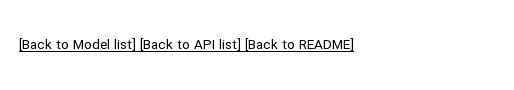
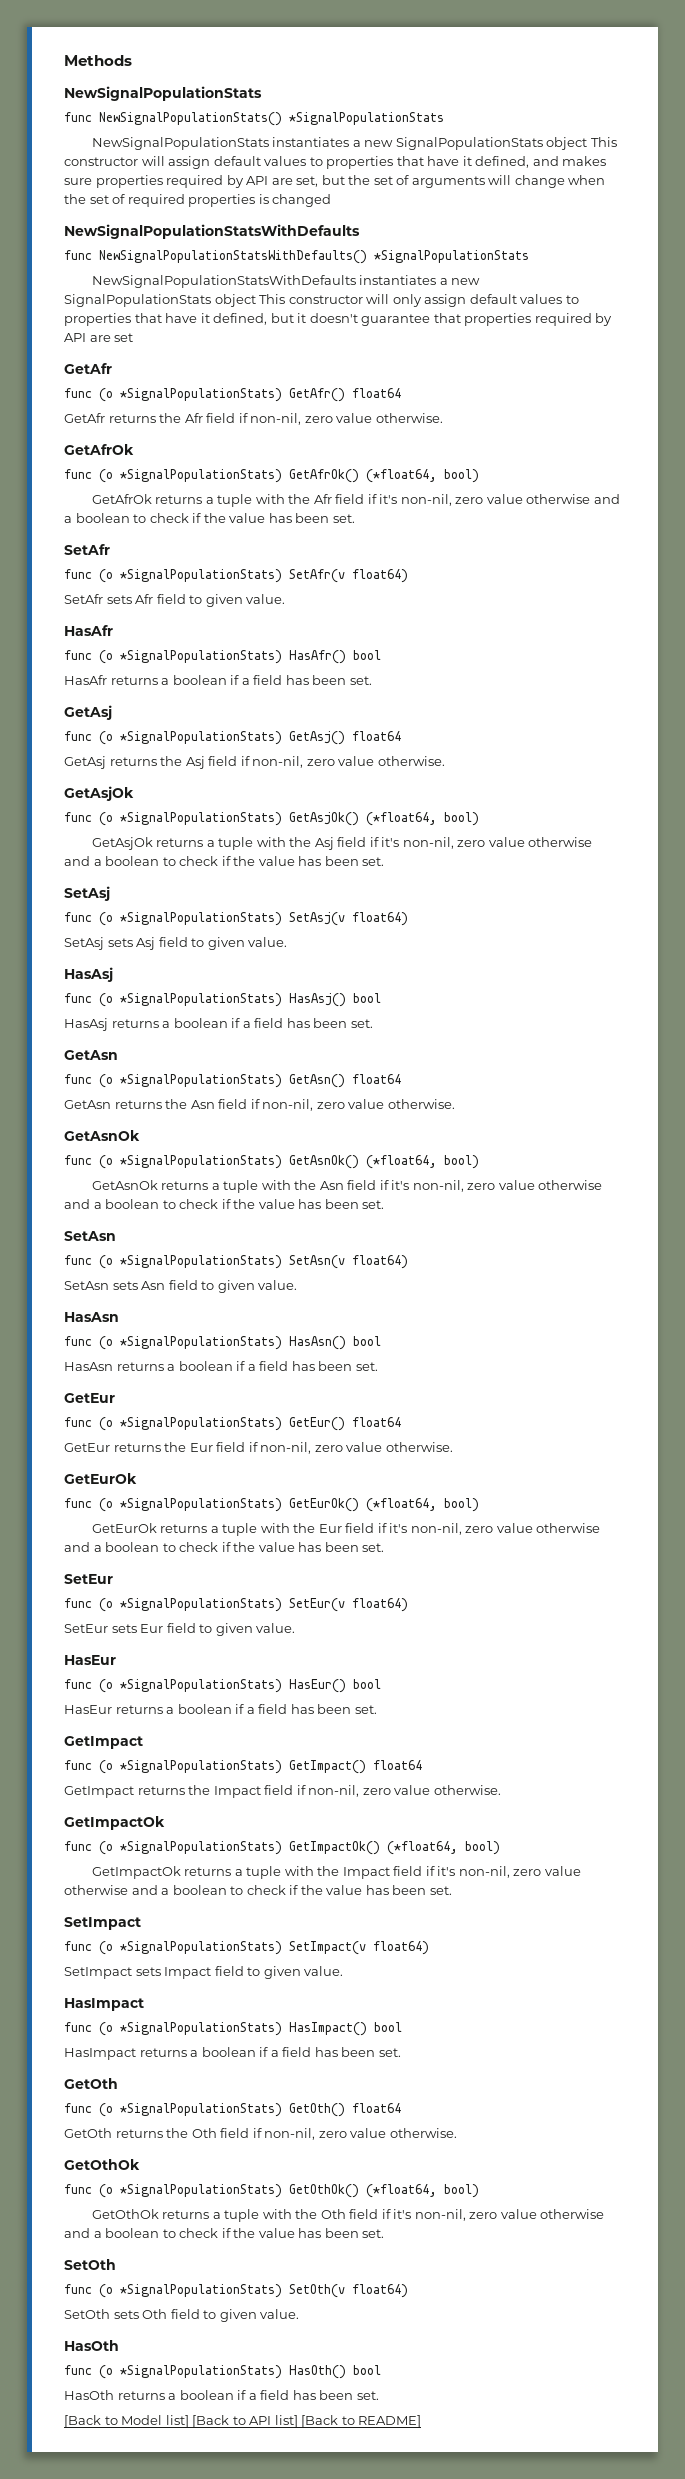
+ Methods
+ NewSignalPopulationStats
+ func NewSignalPopulationStats() *SignalPopulationStats
+ NewSignalPopulationStats instantiates a new SignalPopulationStats object This constructor will assign default values to properties that have it defined, and makes sure properties required by API are set, but the set of arguments will change when the set of required properties is changed
+ NewSignalPopulationStatsWithDefaults
+ func NewSignalPopulationStatsWithDefaults() *SignalPopulationStats
+ NewSignalPopulationStatsWithDefaults instantiates a new SignalPopulationStats object This constructor will only assign default values to properties that have it defined, but it doesn't guarantee that properties required by API are set
+ GetAfr
+ func (o *SignalPopulationStats) GetAfr() float64
+ GetAfr returns the Afr field if non-nil, zero value otherwise.
+ GetAfrOk
+ func (o *SignalPopulationStats) GetAfrOk() (*float64, bool)
+ GetAfrOk returns a tuple with the Afr field if it's non-nil, zero value otherwise and a boolean to check if the value has been set.
+ SetAfr
+ func (o *SignalPopulationStats) SetAfr(v float64)
+ SetAfr sets Afr field to given value.
+ HasAfr
+ func (o *SignalPopulationStats) HasAfr() bool
+ HasAfr returns a boolean if a field has been set.
+ GetAsj
+ func (o *SignalPopulationStats) GetAsj() float64
+ GetAsj returns the Asj field if non-nil, zero value otherwise.
+ GetAsjOk
+ func (o *SignalPopulationStats) GetAsjOk() (*float64, bool)
+ GetAsjOk returns a tuple with the Asj field if it's non-nil, zero value otherwise and a boolean to check if the value has been set.
+ SetAsj
+ func (o *SignalPopulationStats) SetAsj(v float64)
+ SetAsj sets Asj field to given value.
+ HasAsj
+ func (o *SignalPopulationStats) HasAsj() bool
+ HasAsj returns a boolean if a field has been set.
+ GetAsn
+ func (o *SignalPopulationStats) GetAsn() float64
+ GetAsn returns the Asn field if non-nil, zero value otherwise.
+ GetAsnOk
+ func (o *SignalPopulationStats) GetAsnOk() (*float64, bool)
+ GetAsnOk returns a tuple with the Asn field if it's non-nil, zero value otherwise and a boolean to check if the value has been set.
+ SetAsn
+ func (o *SignalPopulationStats) SetAsn(v float64)
+ SetAsn sets Asn field to given value.
+ HasAsn
+ func (o *SignalPopulationStats) HasAsn() bool
+ HasAsn returns a boolean if a field has been set.
+ GetEur
+ func (o *SignalPopulationStats) GetEur() float64
+ GetEur returns the Eur field if non-nil, zero value otherwise.
+ GetEurOk
+ func (o *SignalPopulationStats) GetEurOk() (*float64, bool)
+ GetEurOk returns a tuple with the Eur field if it's non-nil, zero value otherwise and a boolean to check if the value has been set.
+ SetEur
+ func (o *SignalPopulationStats) SetEur(v float64)
+ SetEur sets Eur field to given value.
+ HasEur
+ func (o *SignalPopulationStats) HasEur() bool
+ HasEur returns a boolean if a field has been set.
+ GetImpact
+ func (o *SignalPopulationStats) GetImpact() float64
+ GetImpact returns the Impact field if non-nil, zero value otherwise.
+ GetImpactOk
+ func (o *SignalPopulationStats) GetImpactOk() (*float64, bool)
+ GetImpactOk returns a tuple with the Impact field if it's non-nil, zero value otherwise and a boolean to check if the value has been set.
+ SetImpact
+ func (o *SignalPopulationStats) SetImpact(v float64)
+ SetImpact sets Impact field to given value.
+ HasImpact
+ func (o *SignalPopulationStats) HasImpact() bool
+ HasImpact returns a boolean if a field has been set.
+ GetOth
+ func (o *SignalPopulationStats) GetOth() float64
+ GetOth returns the Oth field if non-nil, zero value otherwise.
+ GetOthOk
+ func (o *SignalPopulationStats) GetOthOk() (*float64, bool)
+ GetOthOk returns a tuple with the Oth field if it's non-nil, zero value otherwise and a boolean to check if the value has been set.
+ SetOth
+ func (o *SignalPopulationStats) SetOth(v float64)
+ SetOth sets Oth field to given value.
+ HasOth
+ func (o *SignalPopulationStats) HasOth() bool
+ HasOth returns a boolean if a field has been set.

